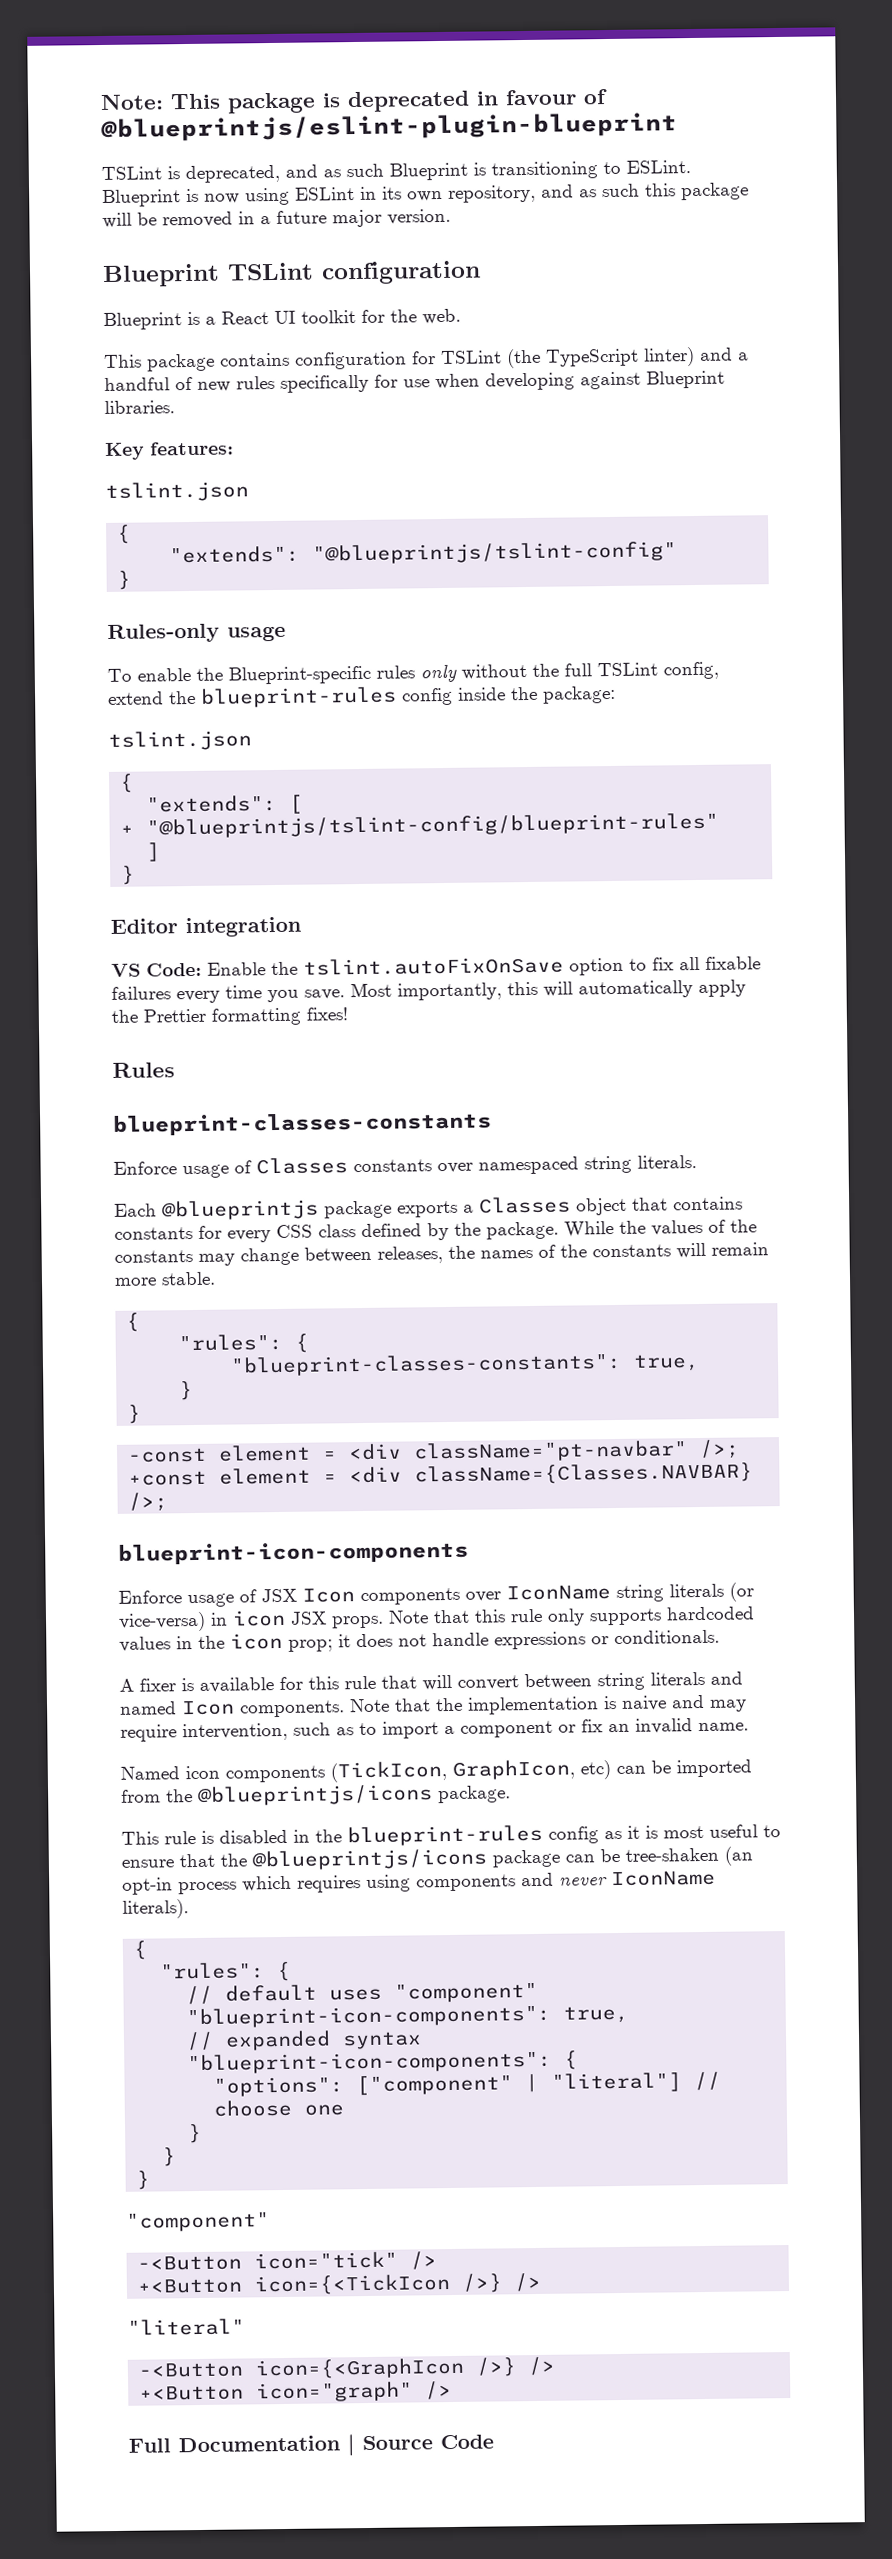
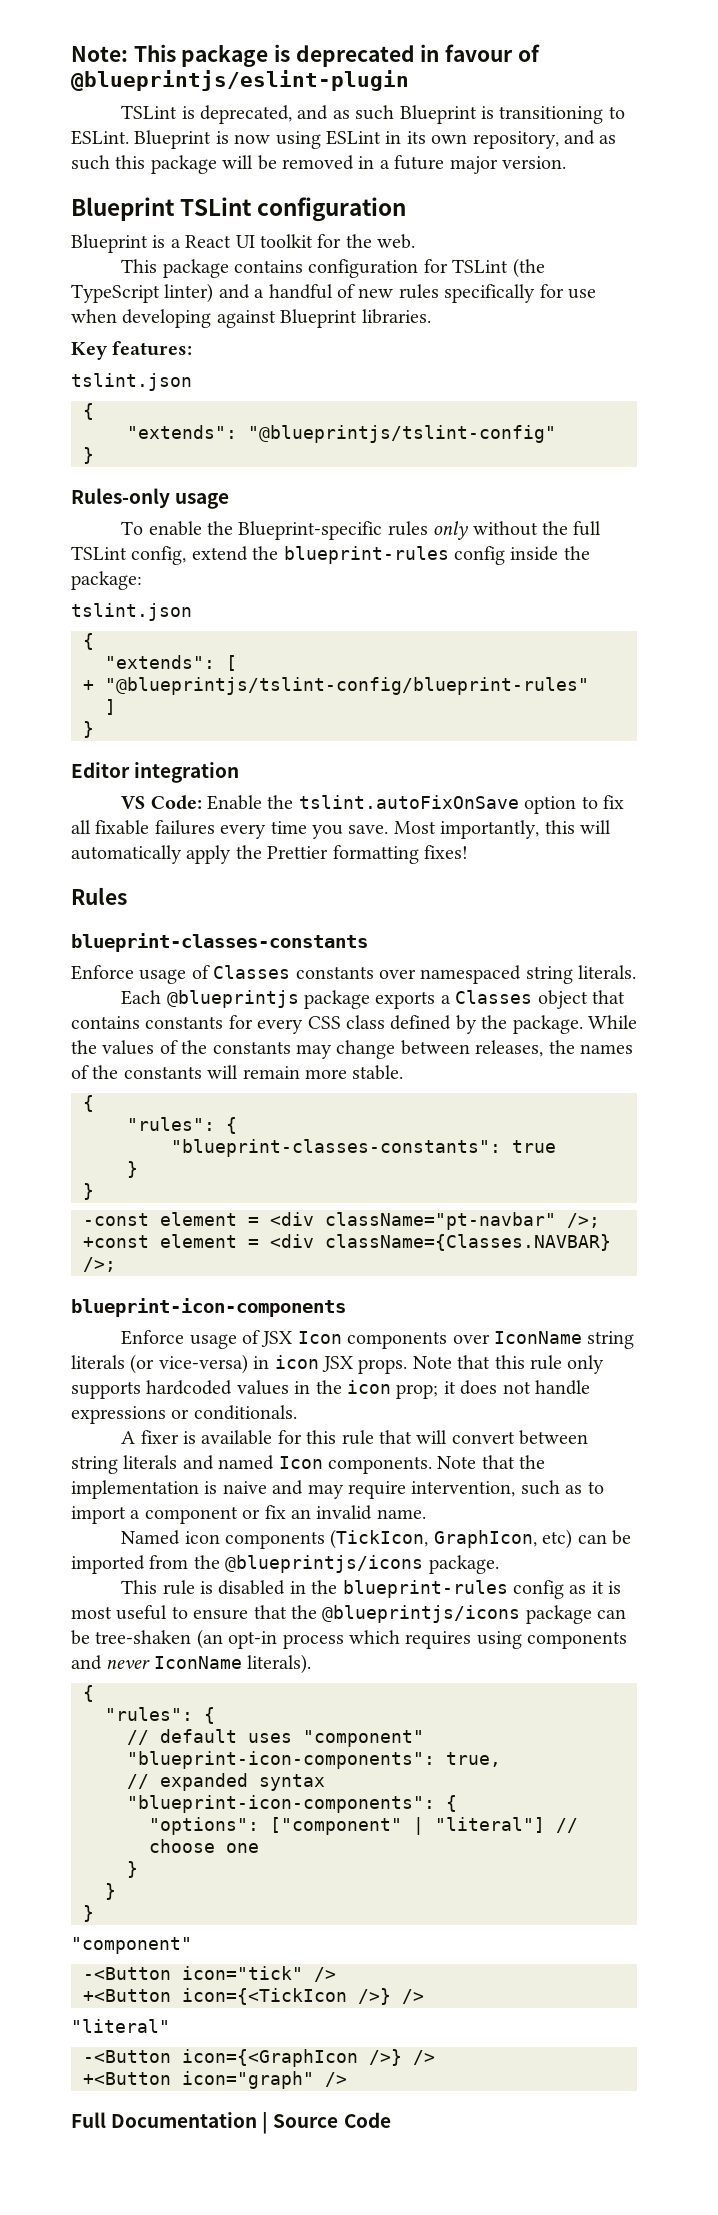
- Note: This package is deprecated in favour of @blueprintjs/eslint-plugin-blueprint
+ Note: This package is deprecated in favour of @blueprintjs/eslint-plugin
- "blueprint-classes-constants": true,
+ "blueprint-classes-constants": true

